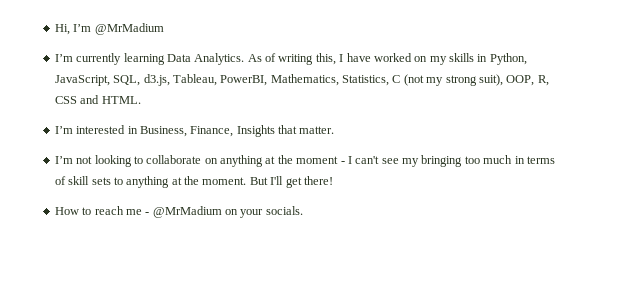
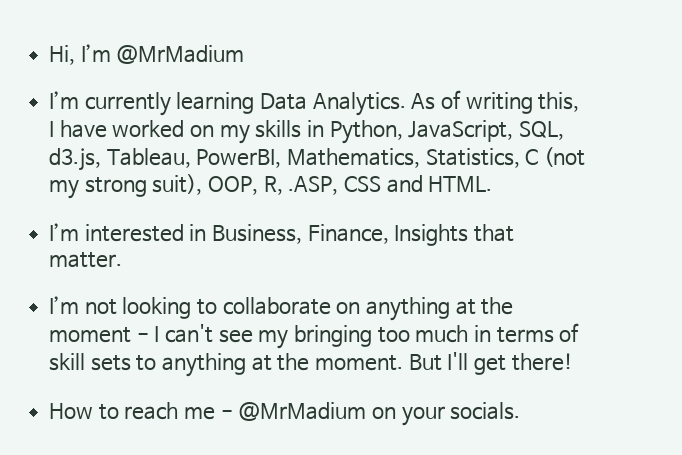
- As of writing this, I have worked on my skills in Python, JavaScript, SQL, d3.js, Tableau, PowerBI, Mathematics, Statistics, C (not my strong suit), OOP, R, CSS and HTML.
+ As of writing this, I have worked on my skills in Python, JavaScript, SQL, d3.js, Tableau, PowerBI, Mathematics, Statistics, C (not my strong suit), OOP, R, .ASP, CSS and HTML.

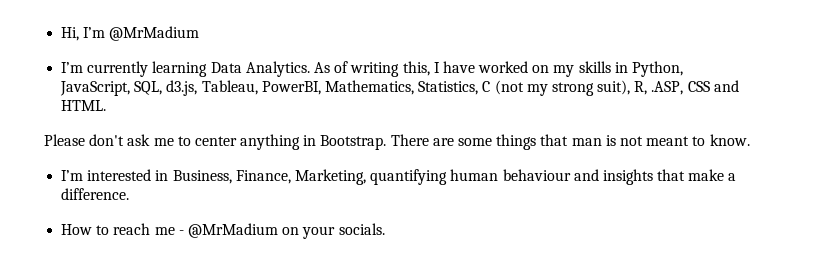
- As of writing this, I have worked on my skills in Python, JavaScript, SQL, d3.js, Tableau, PowerBI, Mathematics, Statistics, C (not my strong suit), OOP, R, .ASP, CSS and HTML.
+ As of writing this, I have worked on my skills in Python, JavaScript, SQL, d3.js, Tableau, PowerBI, Mathematics, Statistics, C (not my strong suit), R, .ASP, CSS and HTML.
+ Please don't ask me to center anything in Bootstrap. There are some things that man is not meant to know.
- I’m interested in Business, Finance, Insights that matter.
- I’m not looking to collaborate on anything at the moment - I can't see my bringing too much in terms of skill sets to anything at the moment. But I'll get there!
+ I’m interested in Business, Finance, Marketing, quantifying human behaviour and insights that make a difference.

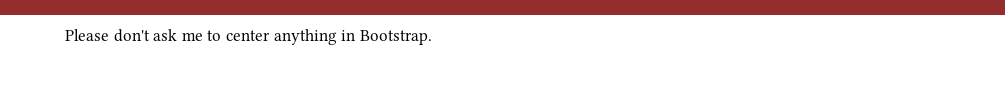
- Hi, I’m @MrMadium
- I’m currently learning Data Analytics. As of writing this, I have worked on my skills in Python, JavaScript, SQL, d3.js, Tableau, PowerBI, Mathematics, Statistics, C (not my strong suit), R, .ASP, CSS and HTML.
- There are some things that man is not meant to know.
- I’m interested in Business, Finance, Marketing, quantifying human behaviour and insights that make a difference.
- How to reach me - @MrMadium on your socials.

